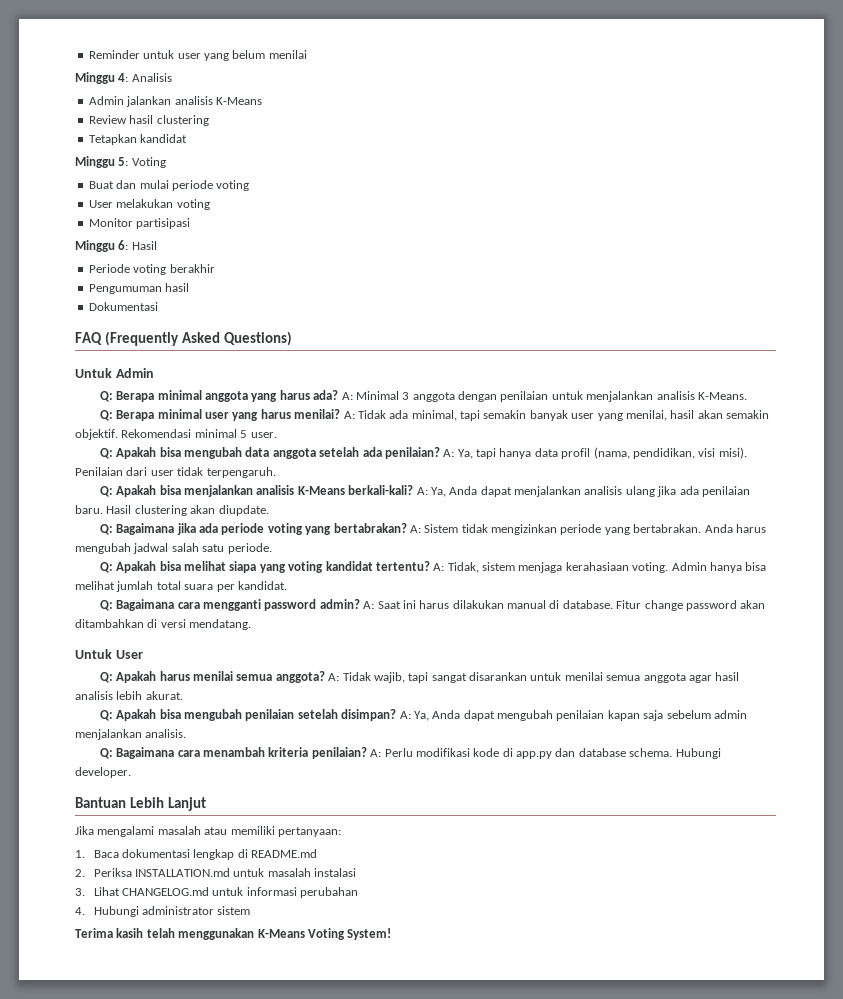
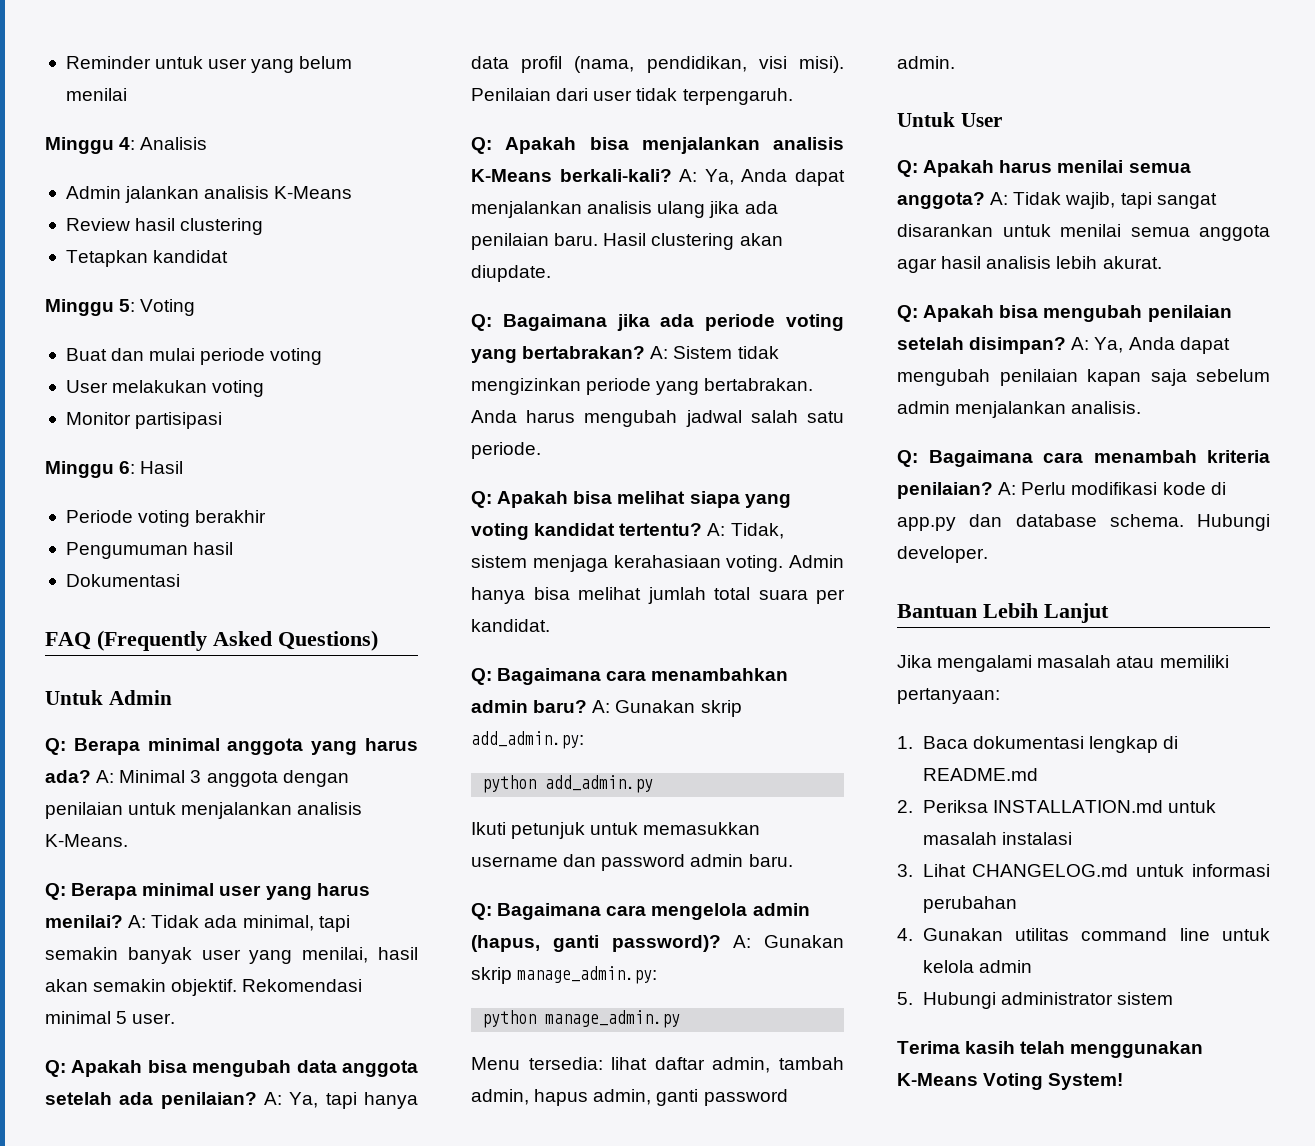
- Q: Bagaimana cara mengganti password admin? A: Saat ini harus dilakukan manual di database. Fitur change password akan ditambahkan di versi mendatang.
+ Q: Bagaimana cara menambahkan admin baru? A: Gunakan skrip add_admin.py:
+ python add_admin.py
+ Ikuti petunjuk untuk memasukkan username dan password admin baru.
+ Q: Bagaimana cara mengelola admin (hapus, ganti password)? A: Gunakan skrip manage_admin.py:
+ python manage_admin.py
+ Menu tersedia: lihat daftar admin, tambah admin, hapus admin, ganti password admin.
- 4. Hubungi administrator sistem
+ 4. Gunakan utilitas command line untuk kelola admin
+ 5. Hubungi administrator sistem

